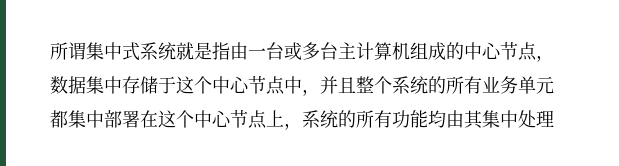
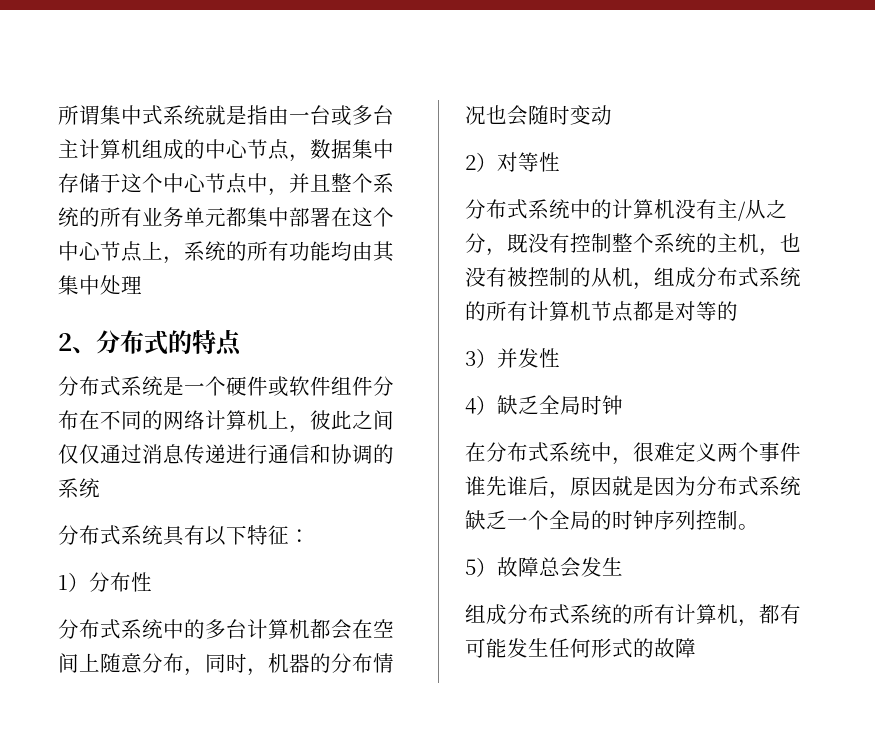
+ 2、分布式的特点
+ 分布式系统是一个硬件或软件组件分布在不同的网络计算机上，彼此之间仅仅通过消息传递进行通信和协调的系统
+ 分布式系统具有以下特征：
+ 1）分布性
+ 分布式系统中的多台计算机都会在空间上随意分布，同时，机器的分布情况也会随时变动
+ 2）对等性
+ 分布式系统中的计算机没有主/从之分，既没有控制整个系统的主机，也没有被控制的从机，组成分布式系统的所有计算机节点都是对等的
+ 3）并发性
+ 4）缺乏全局时钟
+ 在分布式系统中，很难定义两个事件谁先谁后，原因就是因为分布式系统缺乏一个全局的时钟序列控制。
+ 5）故障总会发生
+ 组成分布式系统的所有计算机，都有可能发生任何形式的故障

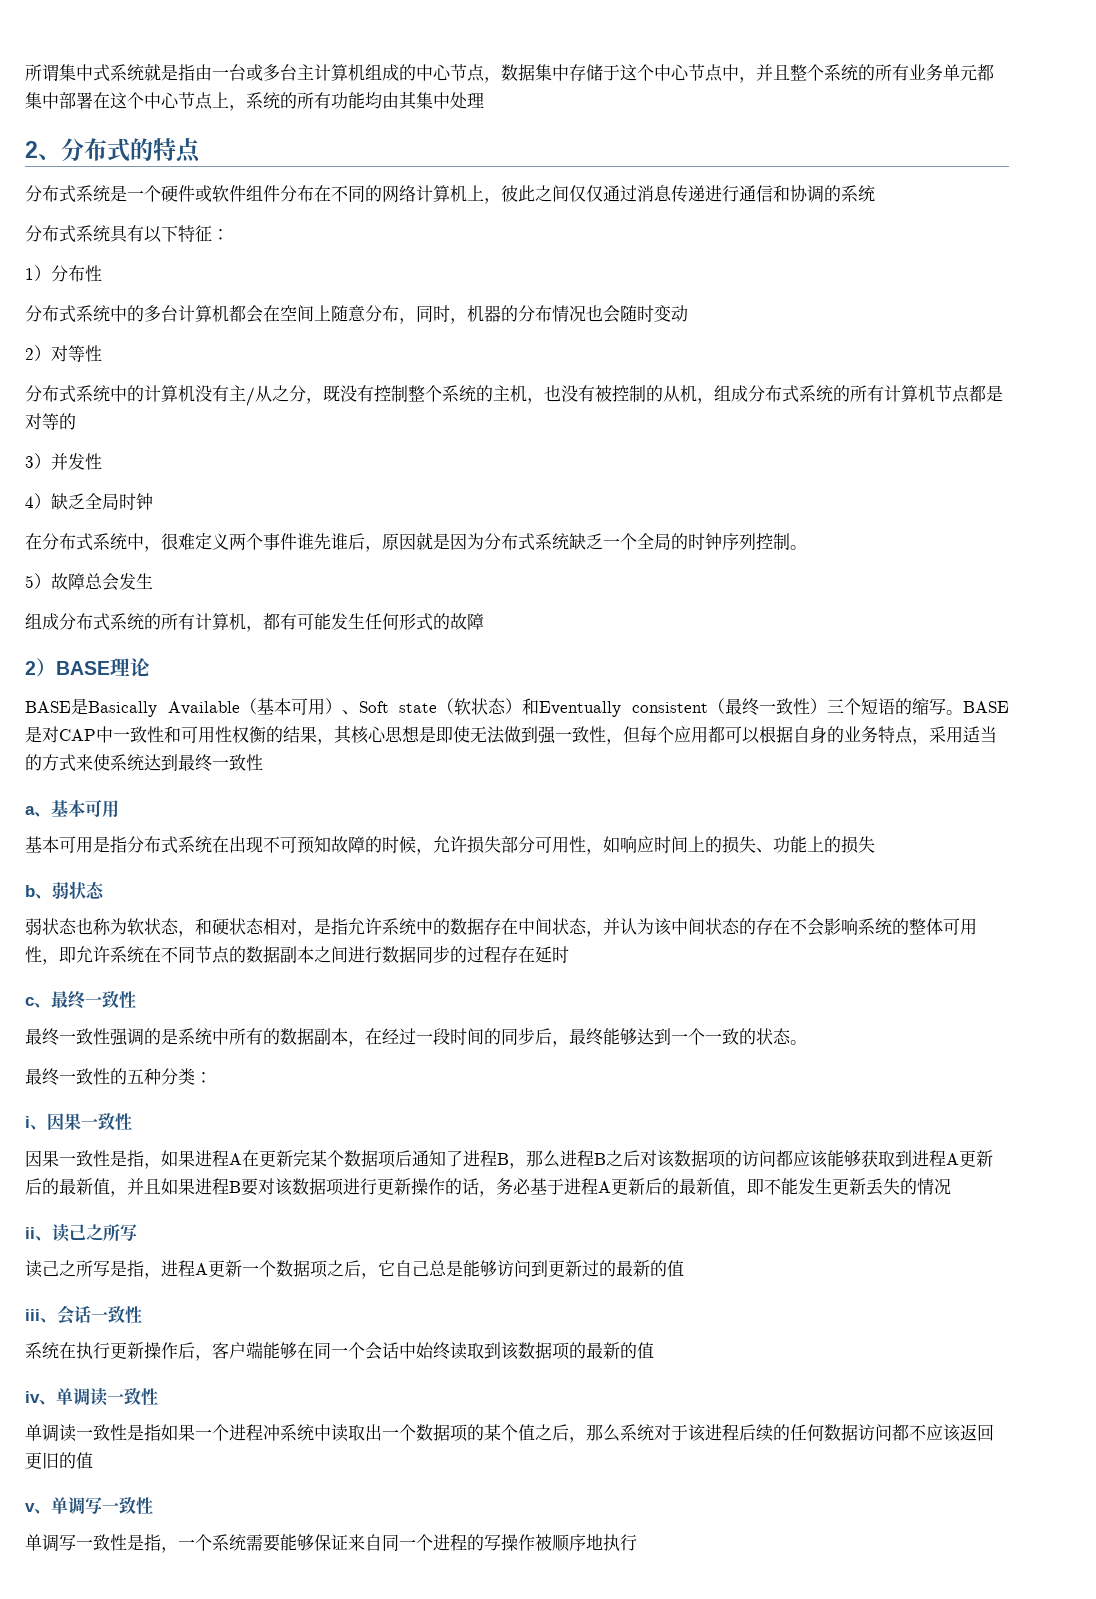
+ 2）BASE理论
+ BASE是Basically Available（基本可用）、Soft state（软状态）和Eventually consistent（最终一致性）三个短语的缩写。BASE是对CAP中一致性和可用性权衡的结果，其核心思想是即使无法做到强一致性，但每个应用都可以根据自身的业务特点，采用适当的方式来使系统达到最终一致性
+ a、基本可用
+ 基本可用是指分布式系统在出现不可预知故障的时候，允许损失部分可用性，如响应时间上的损失、功能上的损失
+ b、弱状态
+ 弱状态也称为软状态，和硬状态相对，是指允许系统中的数据存在中间状态，并认为该中间状态的存在不会影响系统的整体可用性，即允许系统在不同节点的数据副本之间进行数据同步的过程存在延时
+ c、最终一致性
+ 最终一致性强调的是系统中所有的数据副本，在经过一段时间的同步后，最终能够达到一个一致的状态。
+ 最终一致性的五种分类：
+ i、因果一致性
+ 因果一致性是指，如果进程A在更新完某个数据项后通知了进程B，那么进程B之后对该数据项的访问都应该能够获取到进程A更新后的最新值，并且如果进程B要对该数据项进行更新操作的话，务必基于进程A更新后的最新值，即不能发生更新丢失的情况
+ ii、读己之所写
+ 读己之所写是指，进程A更新一个数据项之后，它自己总是能够访问到更新过的最新的值
+ iii、会话一致性
+ 系统在执行更新操作后，客户端能够在同一个会话中始终读取到该数据项的最新的值
+ iv、单调读一致性
+ 单调读一致性是指如果一个进程冲系统中读取出一个数据项的某个值之后，那么系统对于该进程后续的任何数据访问都不应该返回更旧的值
+ v、单调写一致性
+ 单调写一致性是指，一个系统需要能够保证来自同一个进程的写操作被顺序地执行

